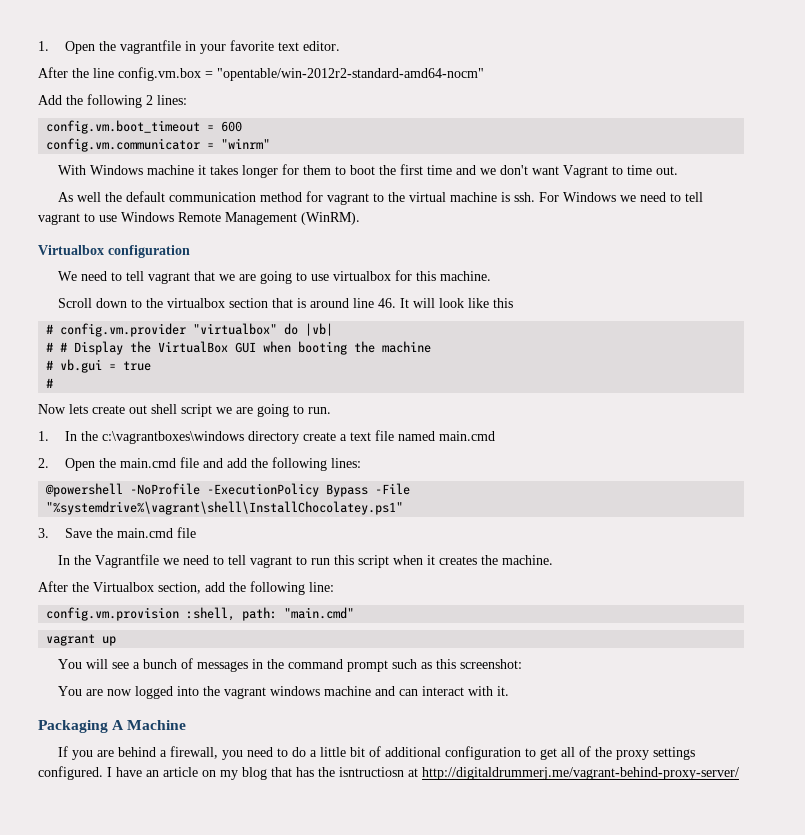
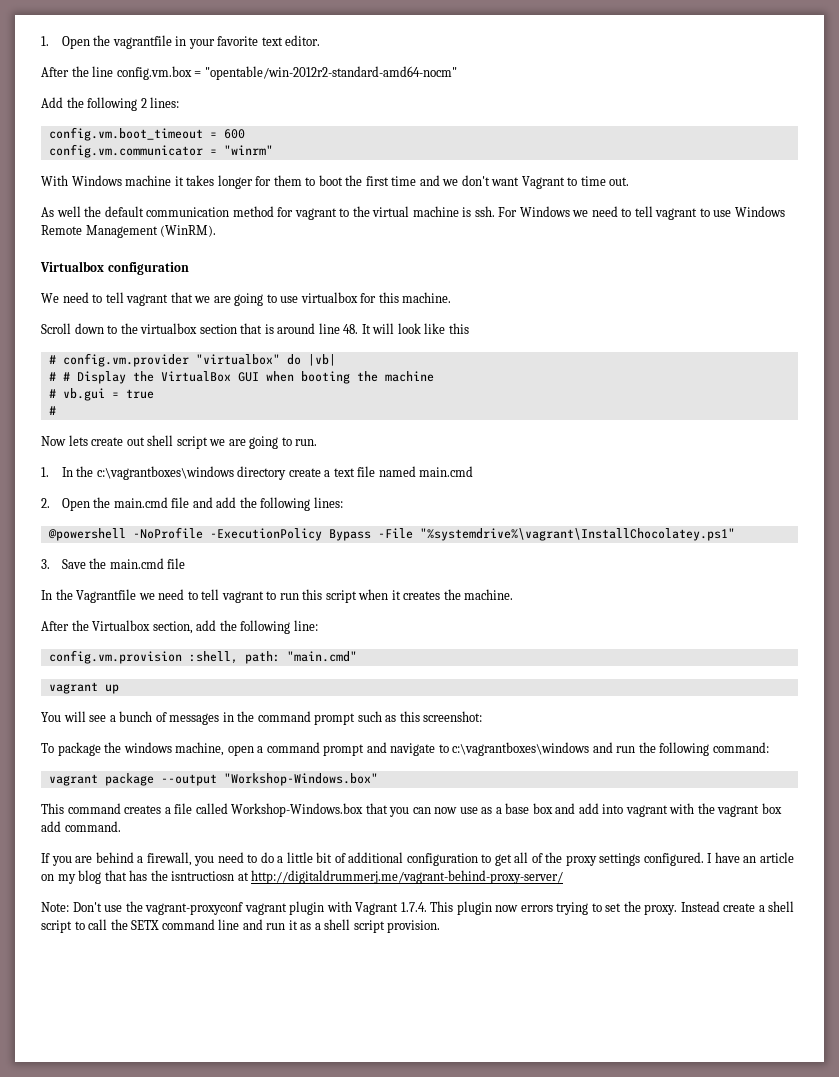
- Scroll down to the virtualbox section that is around line 46. It will look like this
+ Scroll down to the virtualbox section that is around line 48. It will look like this
- @powershell -NoProfile -ExecutionPolicy Bypass -File "%systemdrive%\vagrant\shell\InstallChocolatey.ps1"
+ @powershell -NoProfile -ExecutionPolicy Bypass -File "%systemdrive%\vagrant\InstallChocolatey.ps1"
- You are now logged into the vagrant windows machine and can interact with it.
- Packaging A Machine
+ To package the windows machine, open a command prompt and navigate to c:\vagrantboxes\windows and run the following command:
+ vagrant package --output "Workshop-Windows.box"
+ This command creates a file called Workshop-Windows.box that you can now use as a base box and add into vagrant with the vagrant box add command.
+ Note: Don't use the vagrant-proxyconf vagrant plugin with Vagrant 1.7.4. This plugin now errors trying to set the proxy. Instead create a shell script to call the SETX command line and run it as a shell script provision.

